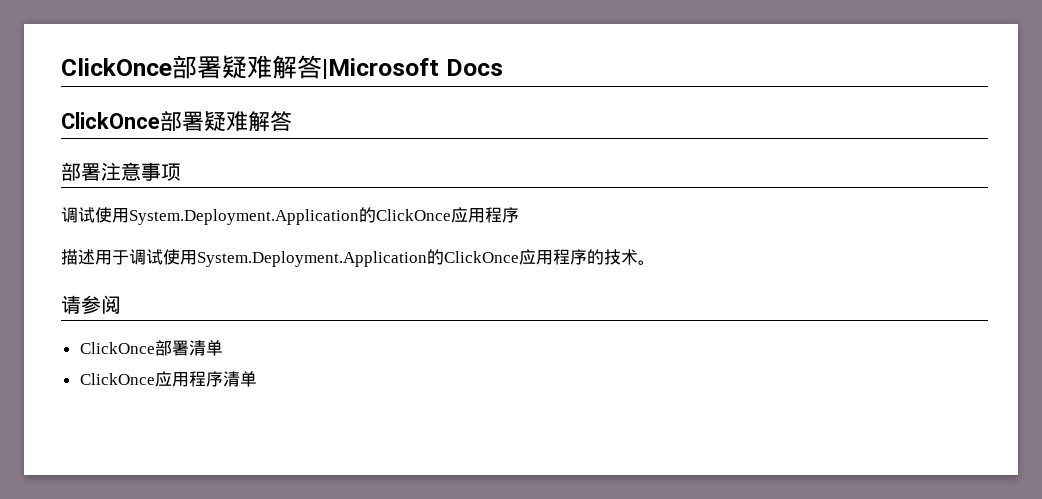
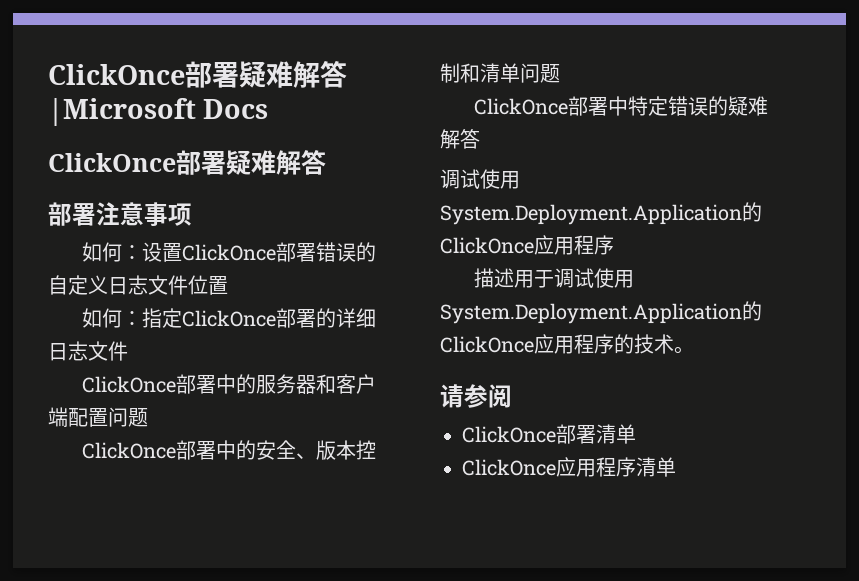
+ 如何：设置ClickOnce部署错误的自定义日志文件位置
+ 如何：指定ClickOnce部署的详细日志文件
+ ClickOnce部署中的服务器和客户端配置问题
+ ClickOnce部署中的安全、版本控制和清单问题
+ ClickOnce部署中特定错误的疑难解答

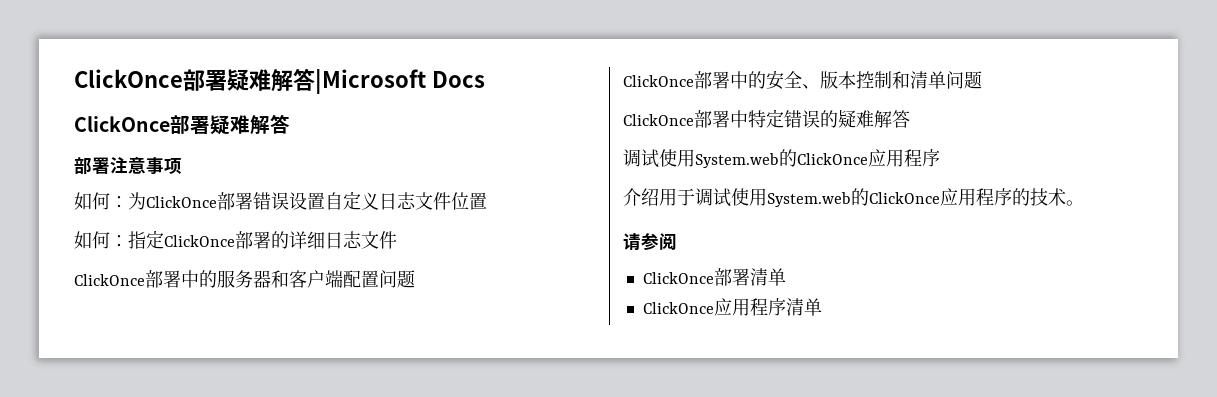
- 如何：设置ClickOnce部署错误的自定义日志文件位置
+ 如何：为ClickOnce部署错误设置自定义日志文件位置
  ClickOnce部署中特定错误的疑难解答
- 调试使用System.Deployment.Application的ClickOnce应用程序
+ 调试使用System.web的ClickOnce应用程序
- 描述用于调试使用System.Deployment.Application的ClickOnce应用程序的技术。
+ 介绍用于调试使用System.web的ClickOnce应用程序的技术。

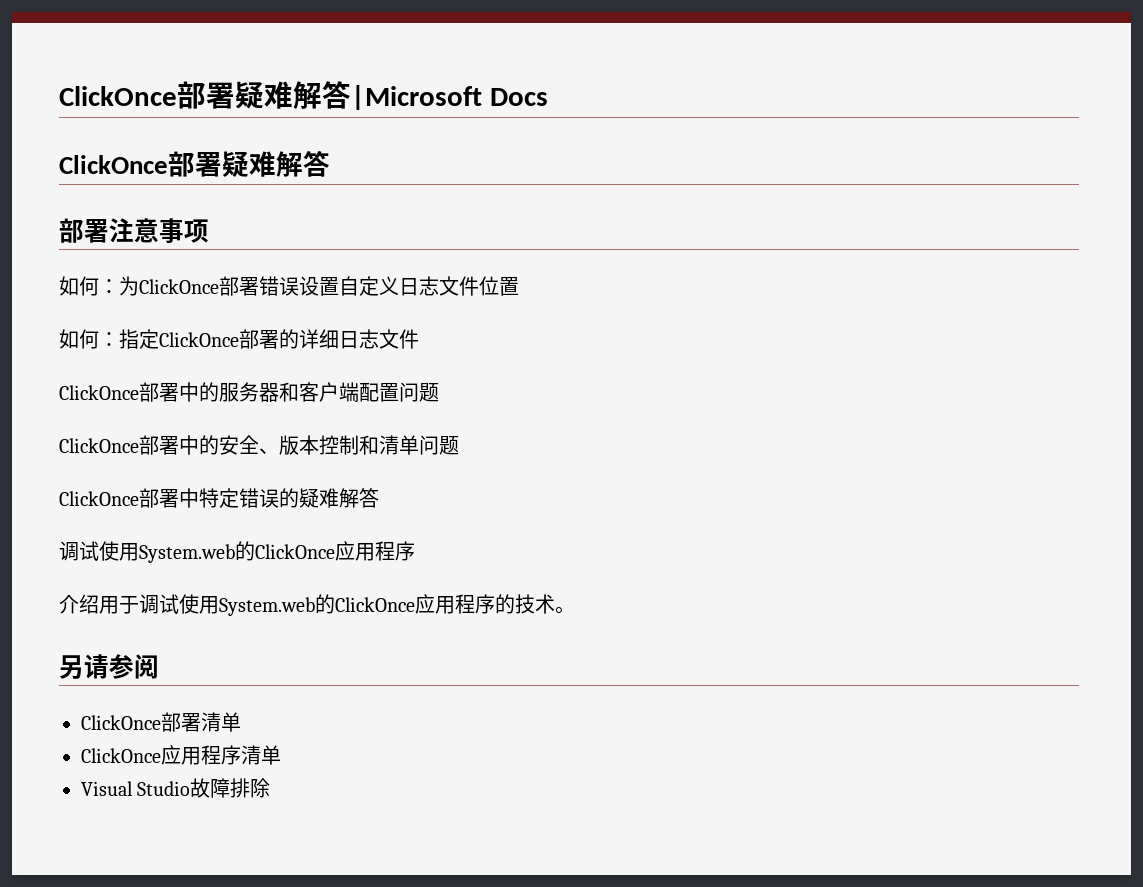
- 请参阅
+ 另请参阅
+ Visual Studio故障排除

